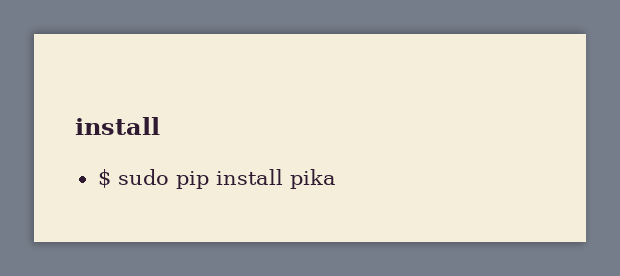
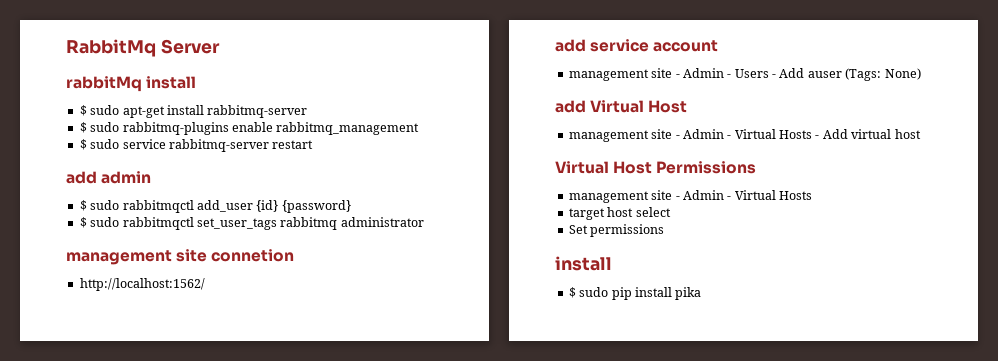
+ RabbitMq Server
+ rabbitMq install
+ $ sudo apt-get install rabbitmq-server
+ $ sudo rabbitmq-plugins enable rabbitmq_management
+ $ sudo service rabbitmq-server restart
+ add admin
+ $ sudo rabbitmqctl add_user {id} {password}
+ $ sudo rabbitmqctl set_user_tags rabbitmq administrator
+ management site connetion
+ http://localhost:1562/
+ add service account
+ management site - Admin - Users - Add auser (Tags: None)
+ add Virtual Host
+ management site - Admin - Virtual Hosts - Add virtual host
+ Virtual Host Permissions
+ management site - Admin - Virtual Hosts
+ target host select
+ Set permissions

